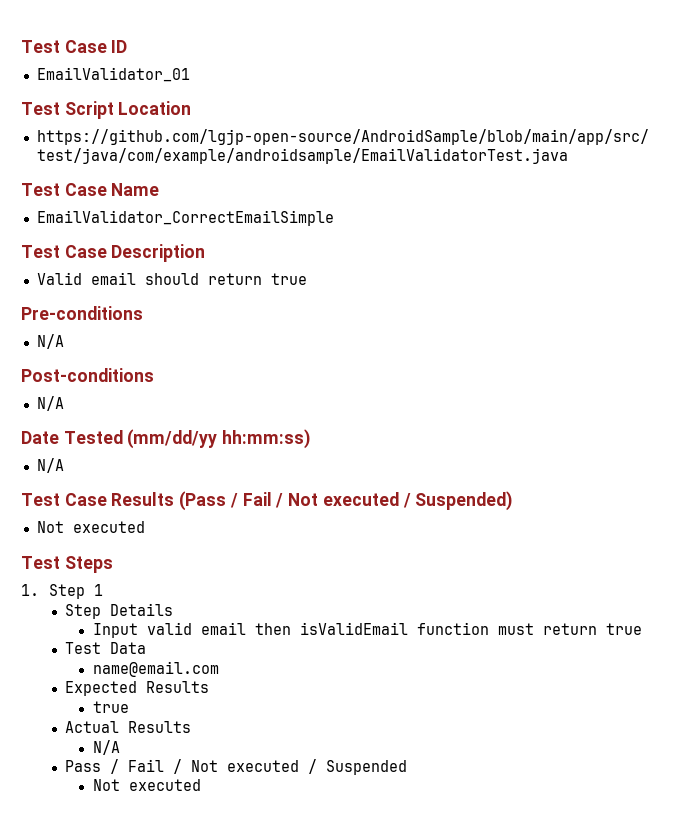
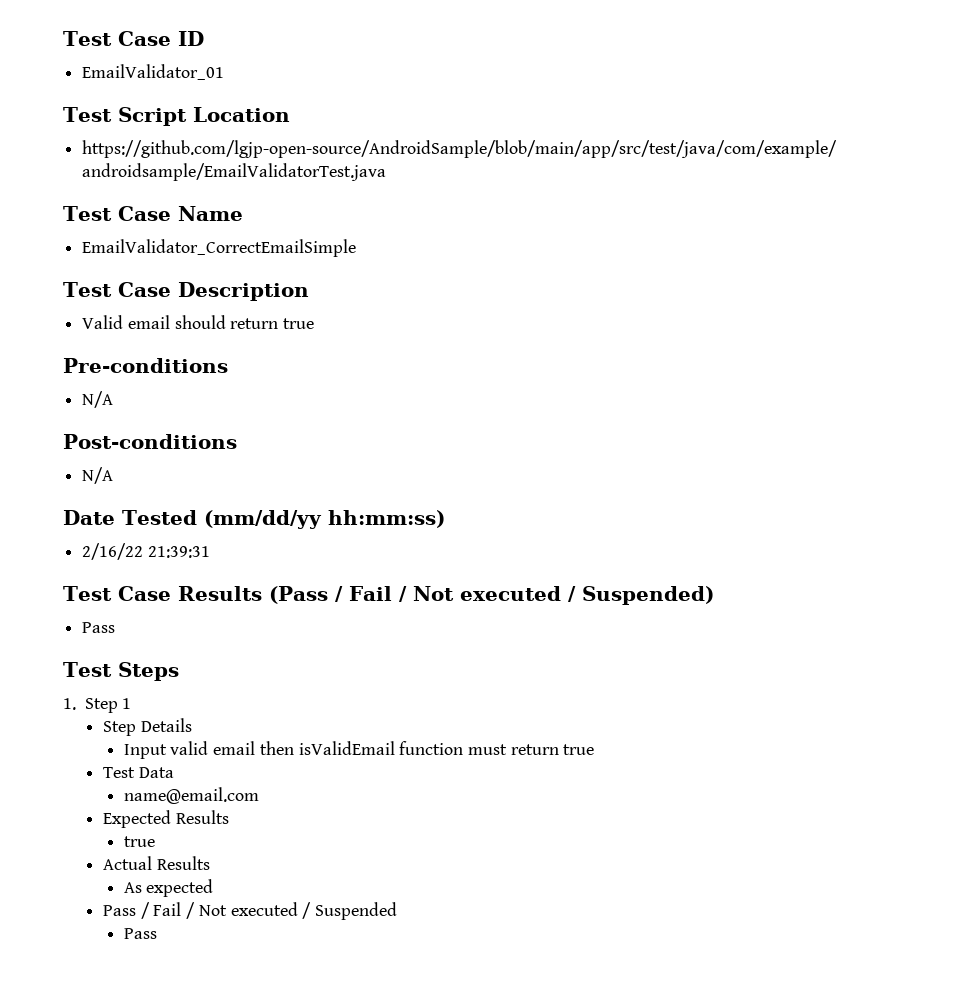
  Date Tested (mm/dd/yy hh:mm:ss)
- N/A
+ 2/16/22 21:39:31
  Test Case Results (Pass / Fail / Not executed / Suspended)
- Not executed
+ Pass
  Actual Results
- N/A
+ As expected
  Pass / Fail / Not executed / Suspended
- Not executed
+ Pass

